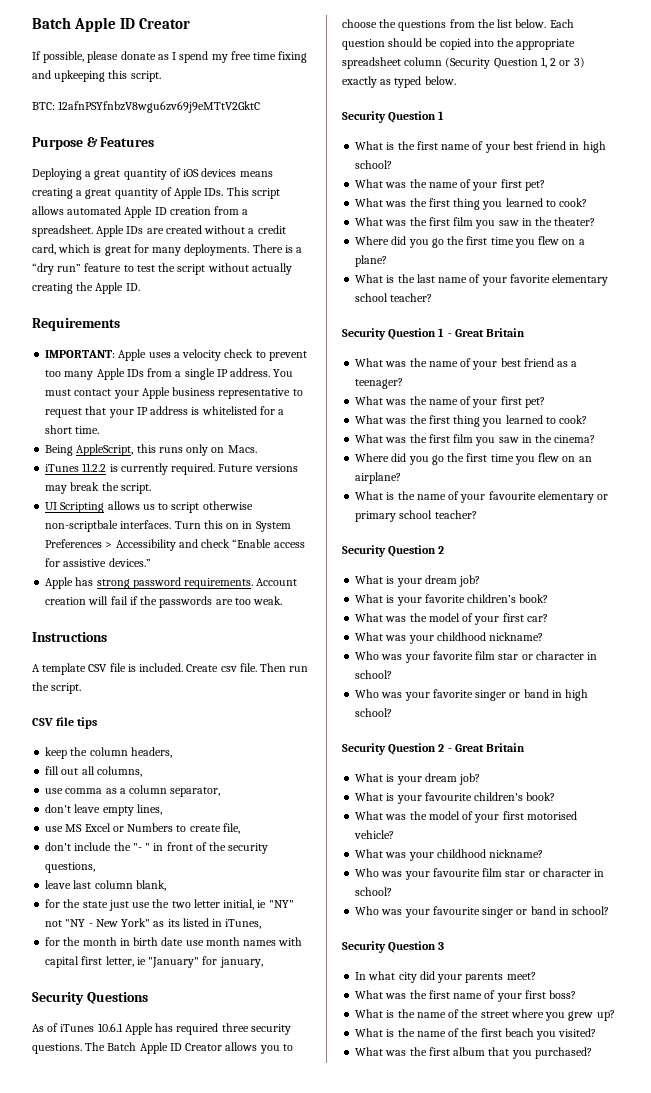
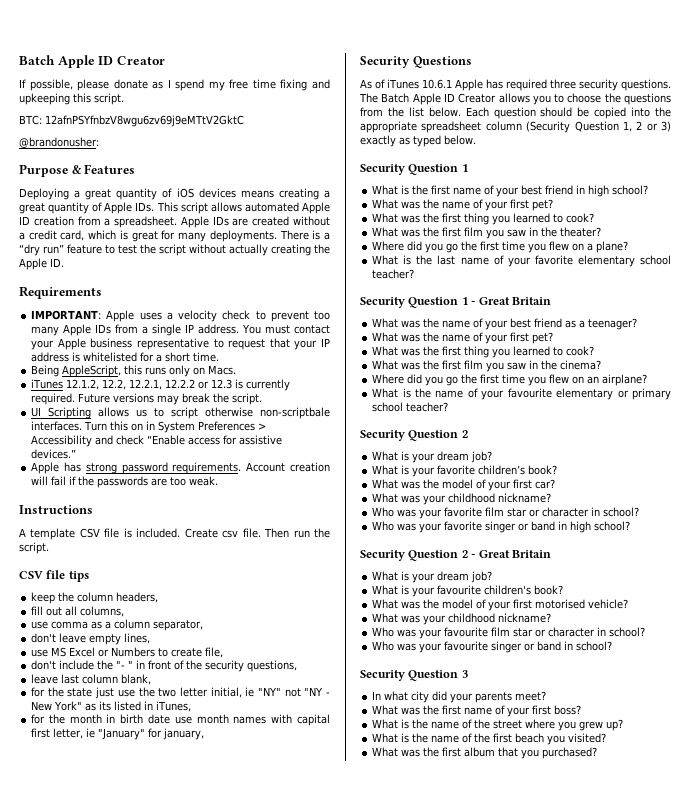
+ @brandonusher:
- iTunes 11.2.2 is currently required.
+ iTunes 12.1.2, 12.2, 12.2.1, 12.2.2 or 12.3 is currently required.

